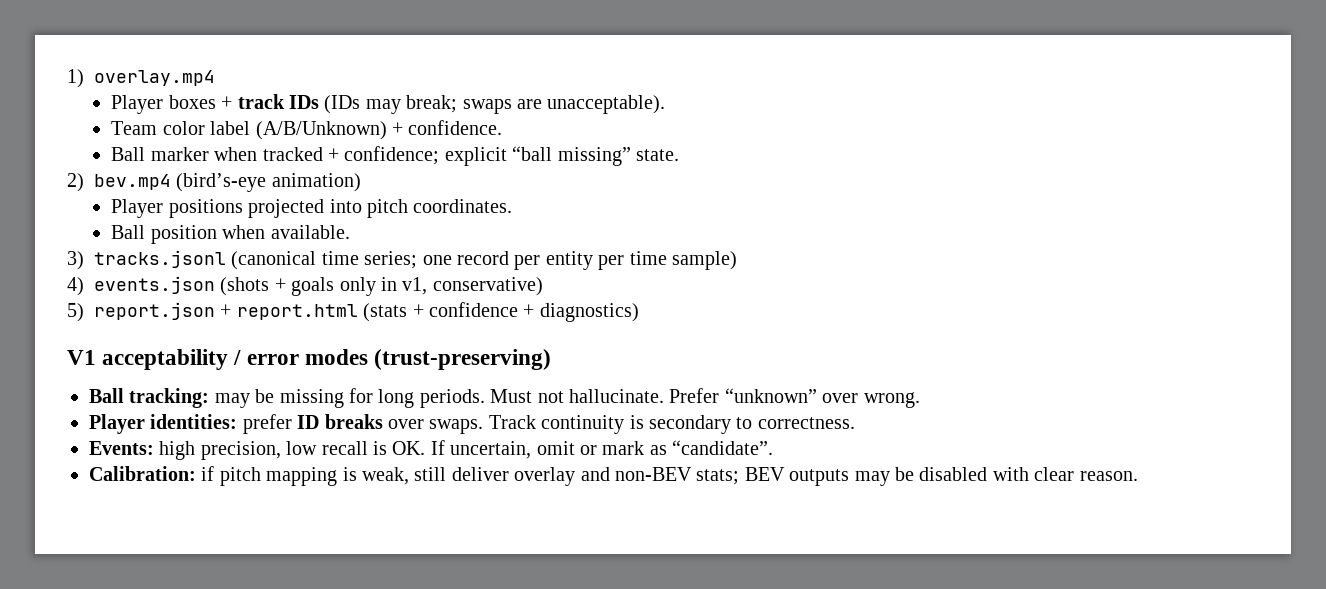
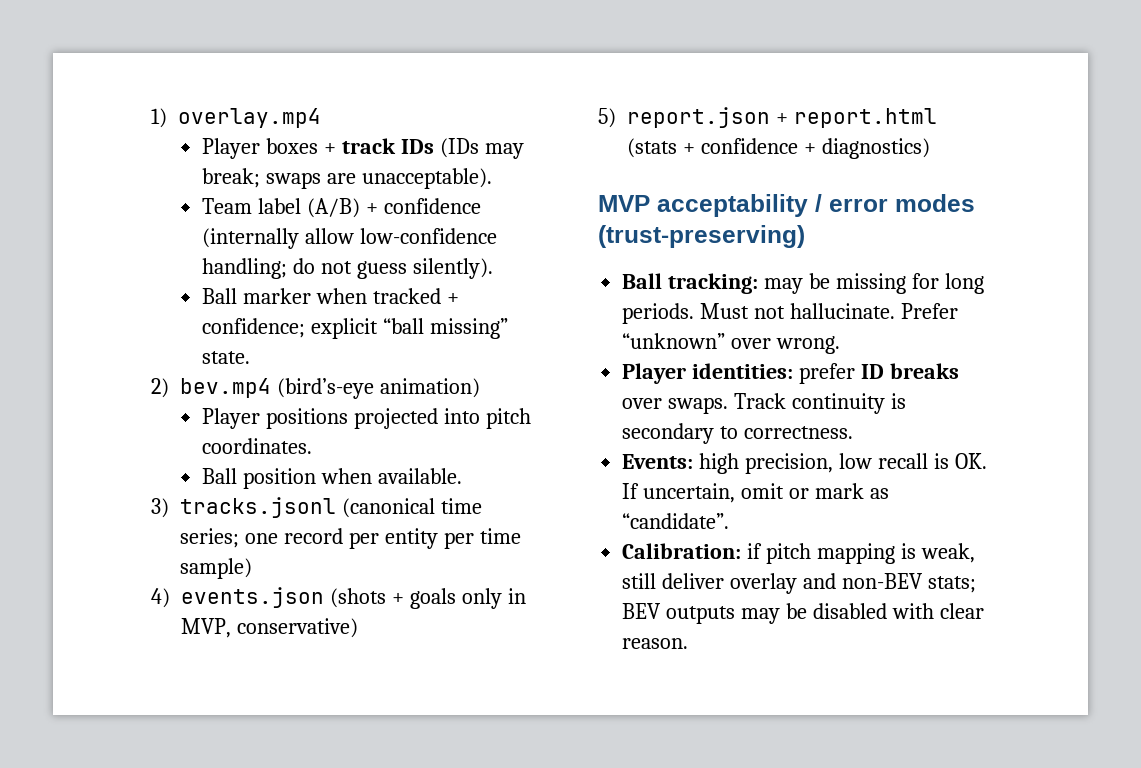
- Team color label (A/B/Unknown) + confidence.
+ Team label (A/B) + confidence (internally allow low-confidence handling; do not guess silently).
- 4) events.json (shots + goals only in v1, conservative)
+ 4) events.json (shots + goals only in MVP, conservative)
- V1 acceptability / error modes (trust-preserving)
+ MVP acceptability / error modes (trust-preserving)

